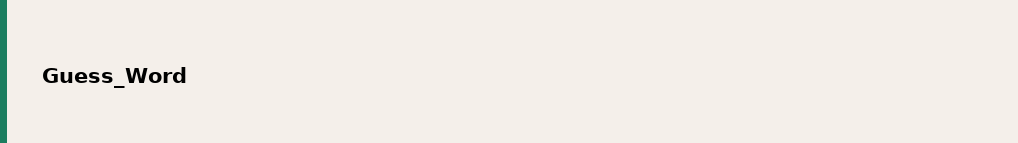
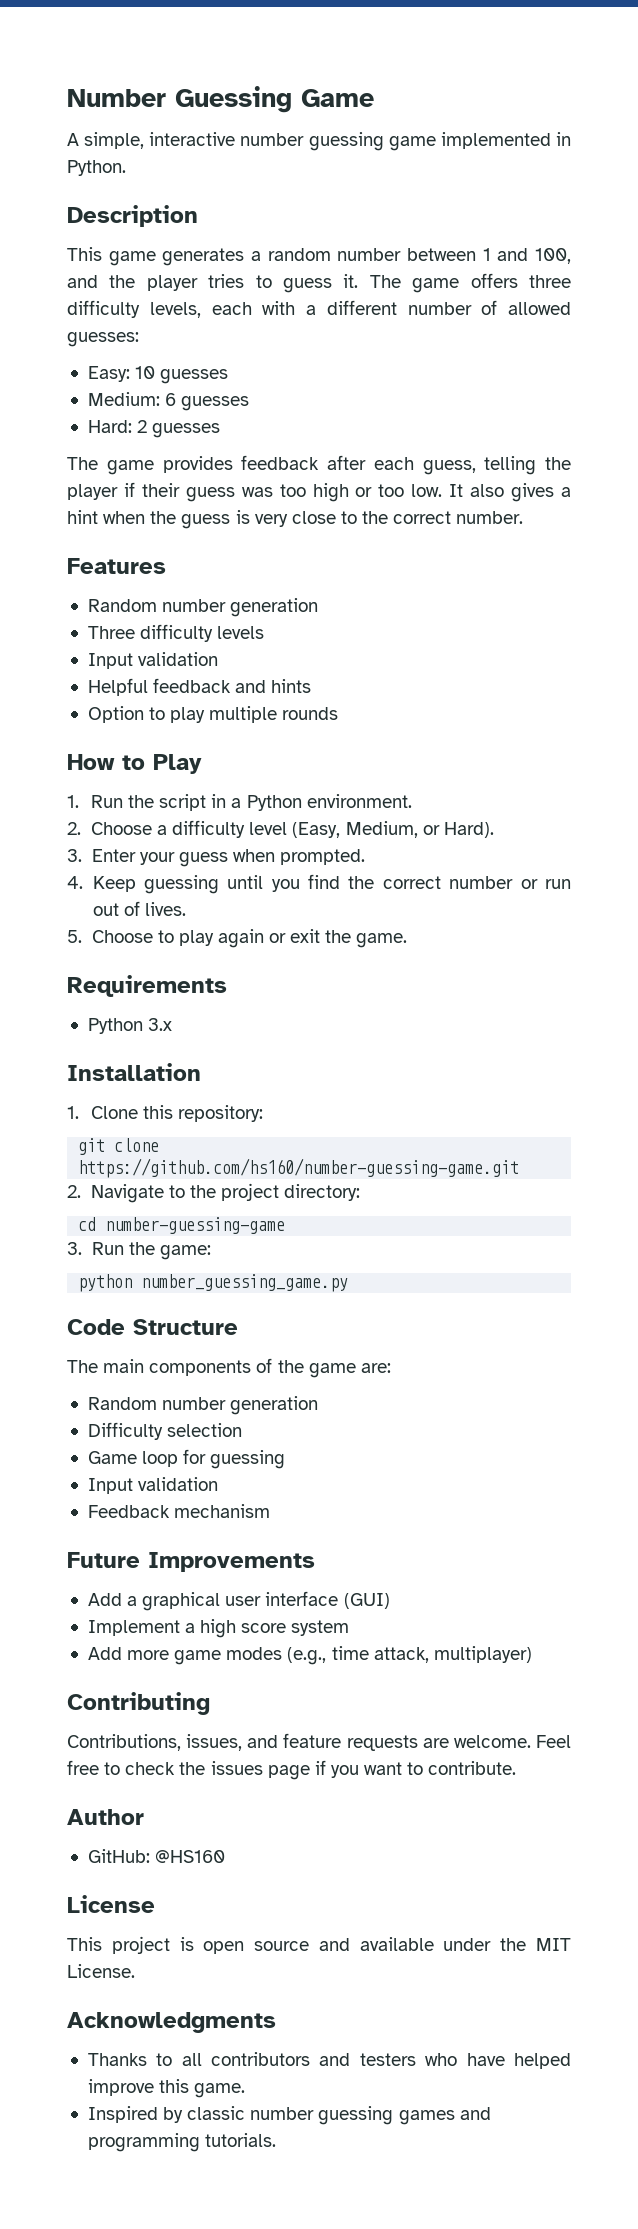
- Guess_Word
+ Number Guessing Game
+ A simple, interactive number guessing game implemented in Python.
+ Description
+ This game generates a random number between 1 and 100, and the player tries to guess it. The game offers three difficulty levels, each with a different number of allowed guesses:
+ Easy: 10 guesses
+ Medium: 6 guesses
+ Hard: 2 guesses
+ The game provides feedback after each guess, telling the player if their guess was too high or too low. It also gives a hint when the guess is very close to the correct number.
+ Features
+ Random number generation
+ Three difficulty levels
+ Input validation
+ Helpful feedback and hints
+ Option to play multiple rounds
+ How to Play
+ 1. Run the script in a Python environment.
+ 2. Choose a difficulty level (Easy, Medium, or Hard).
+ 3. Enter your guess when prompted.
+ 4. Keep guessing until you find the correct number or run out of lives.
+ 5. Choose to play again or exit the game.
+ Requirements
+ Python 3.x
+ Installation
+ 1. Clone this repository:
+ git clone https://github.com/hs160/number-guessing-game.git
+ 2. Navigate to the project directory:
+ cd number-guessing-game
+ 3. Run the game:
+ python number_guessing_game.py
+ Code Structure
+ The main components of the game are:
+ Random number generation
+ Difficulty selection
+ Game loop for guessing
+ Input validation
+ Feedback mechanism
+ Future Improvements
+ Add a graphical user interface (GUI)
+ Implement a high score system
+ Add more game modes (e.g., time attack, multiplayer)
+ Contributing
+ Contributions, issues, and feature requests are welcome. Feel free to check the issues page if you want to contribute.
+ Author
+ GitHub: @HS160
+ License
+ This project is open source and available under the MIT License.
+ Acknowledgments
+ Thanks to all contributors and testers who have helped improve this game.
+ Inspired by classic number guessing games and programming tutorials.

